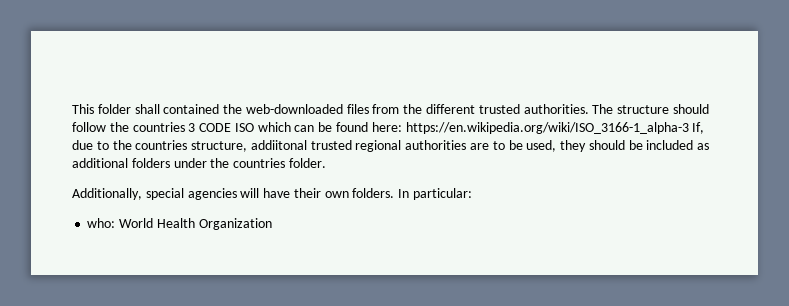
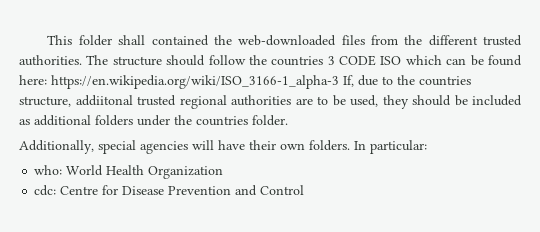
+ cdc: Centre for Disease Prevention and Control

